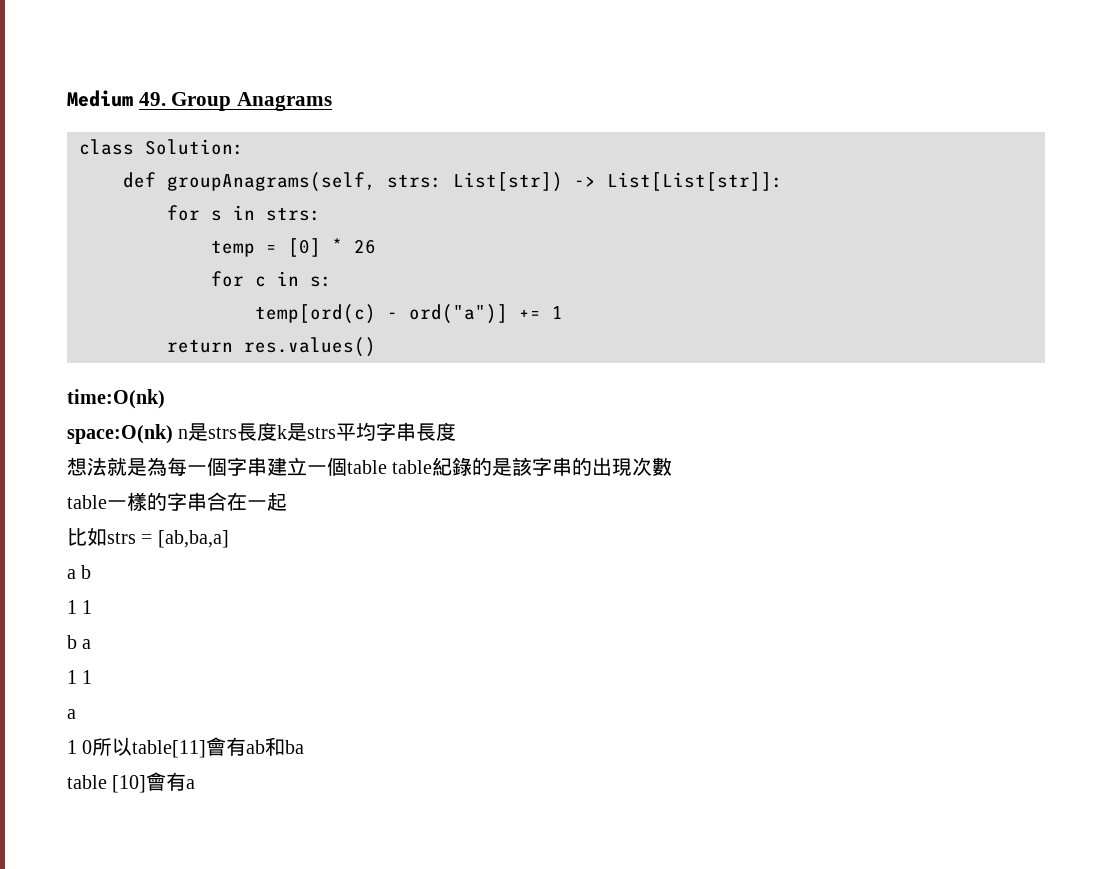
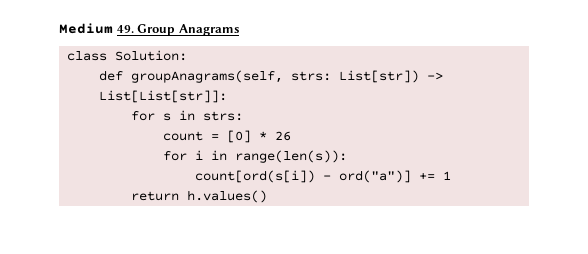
- temp = [0] * 26
+ count = [0] * 26
- for c in s:
- temp[ord(c) - ord("a")] += 1
+ for i in range(len(s)):
+ count[ord(s[i]) - ord("a")] += 1
- return res.values()
- time:O(nk)
- space:O(nk) n是strs長度k是strs平均字串長度
- 想法就是為每一個字串建立一個table table紀錄的是該字串的出現次數
- table一樣的字串合在一起
- 比如strs = [ab,ba,a]
- a b
- 1 1
- b a
- 1 1
- a
- 1 0所以table[11]會有ab和ba
- table [10]會有a
+ return h.values()

